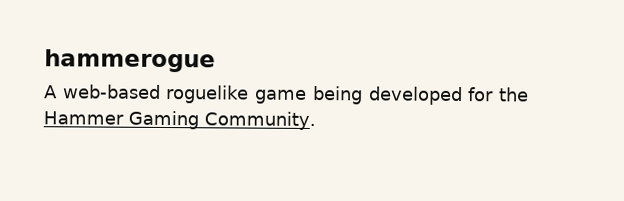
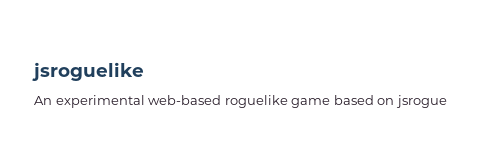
- hammerogue
- A web-based roguelike game being developed for the Hammer Gaming Community.
+ jsroguelike
+ An experimental web-based roguelike game based on jsrogue

